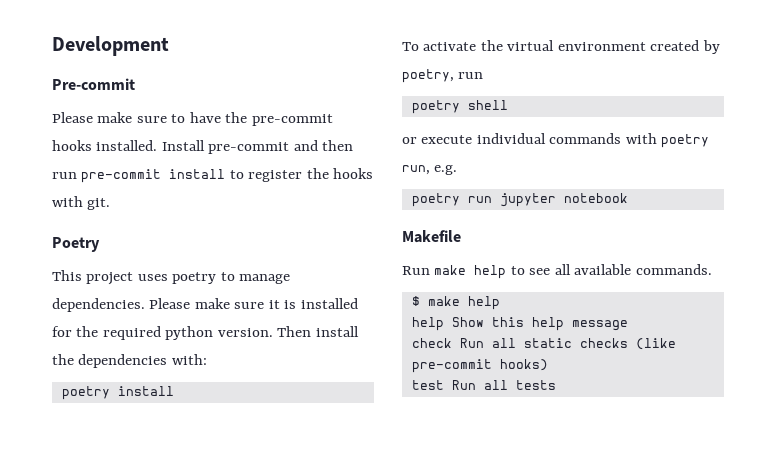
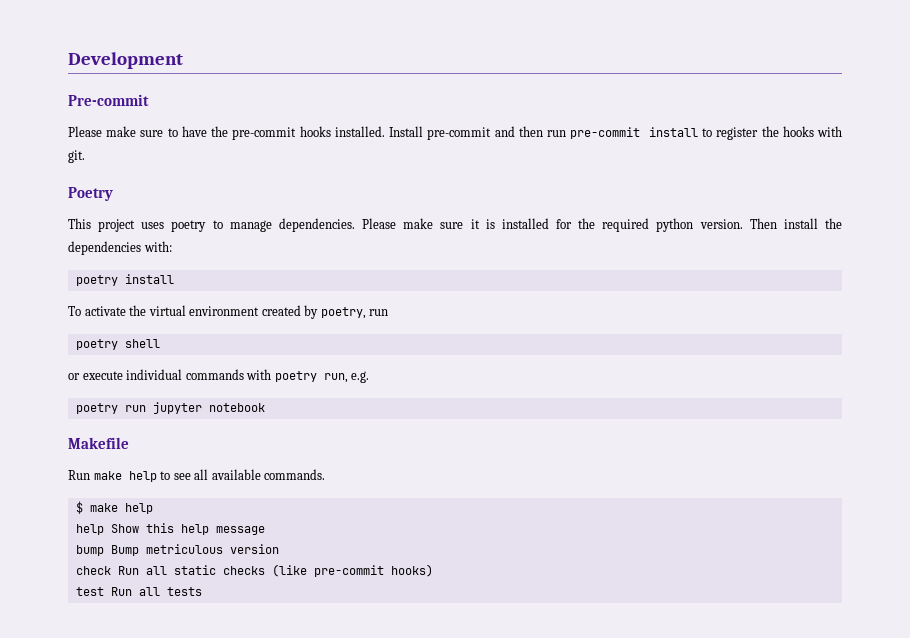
+ bump Bump metriculous version

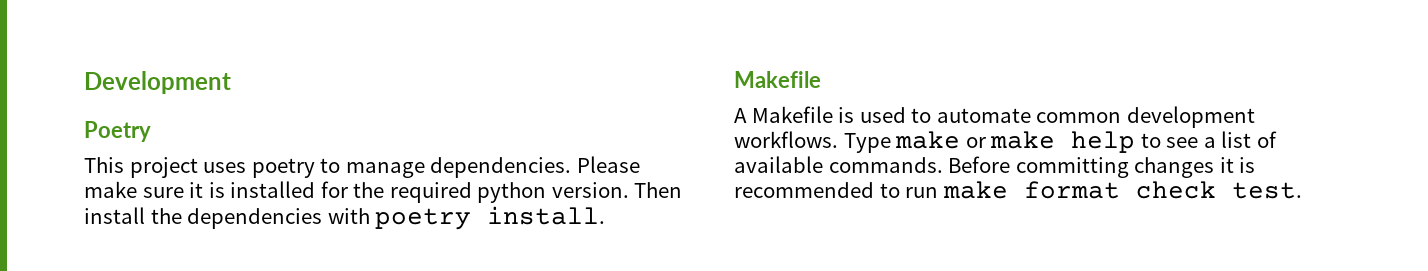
- Pre-commit
- Please make sure to have the pre-commit hooks installed. Install pre-commit and then run pre-commit install to register the hooks with git.
- Then install the dependencies with:
- poetry install
- To activate the virtual environment created by poetry, run
- poetry shell
- or execute individual commands with poetry run, e.g.
- poetry run jupyter notebook
+ Then install the dependencies with poetry install.
  Makefile
- Run make help to see all available commands.
- $ make help
- help Show this help message
- bump Bump metriculous version
- check Run all static checks (like pre-commit hooks)
- test Run all tests
+ A Makefile is used to automate common development workflows. Type make or make help to see a list of available commands. Before committing changes it is recommended to run make format check test.

